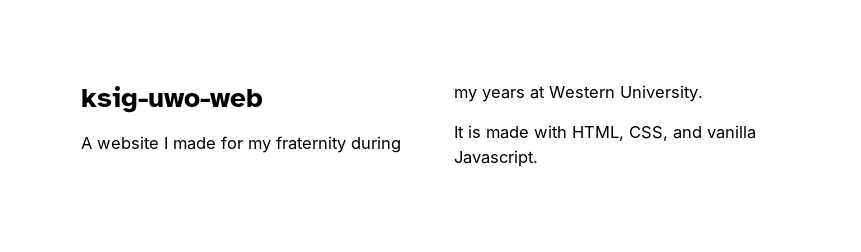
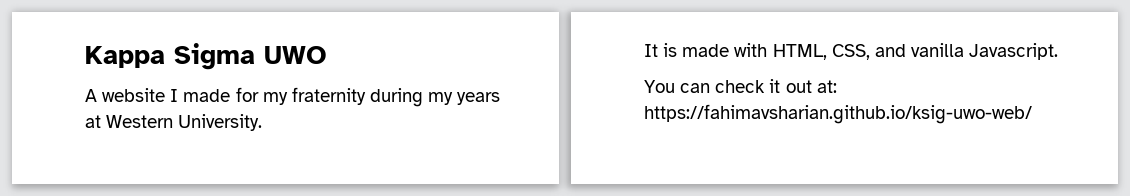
- ksig-uwo-web
+ Kappa Sigma UWO
+ You can check it out at: https://fahimavsharian.github.io/ksig-uwo-web/

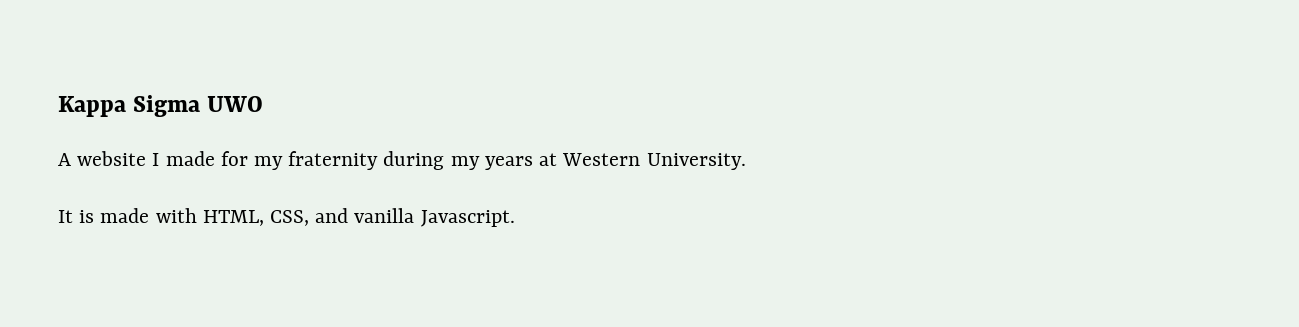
- You can check it out at: https://fahimavsharian.github.io/ksig-uwo-web/

